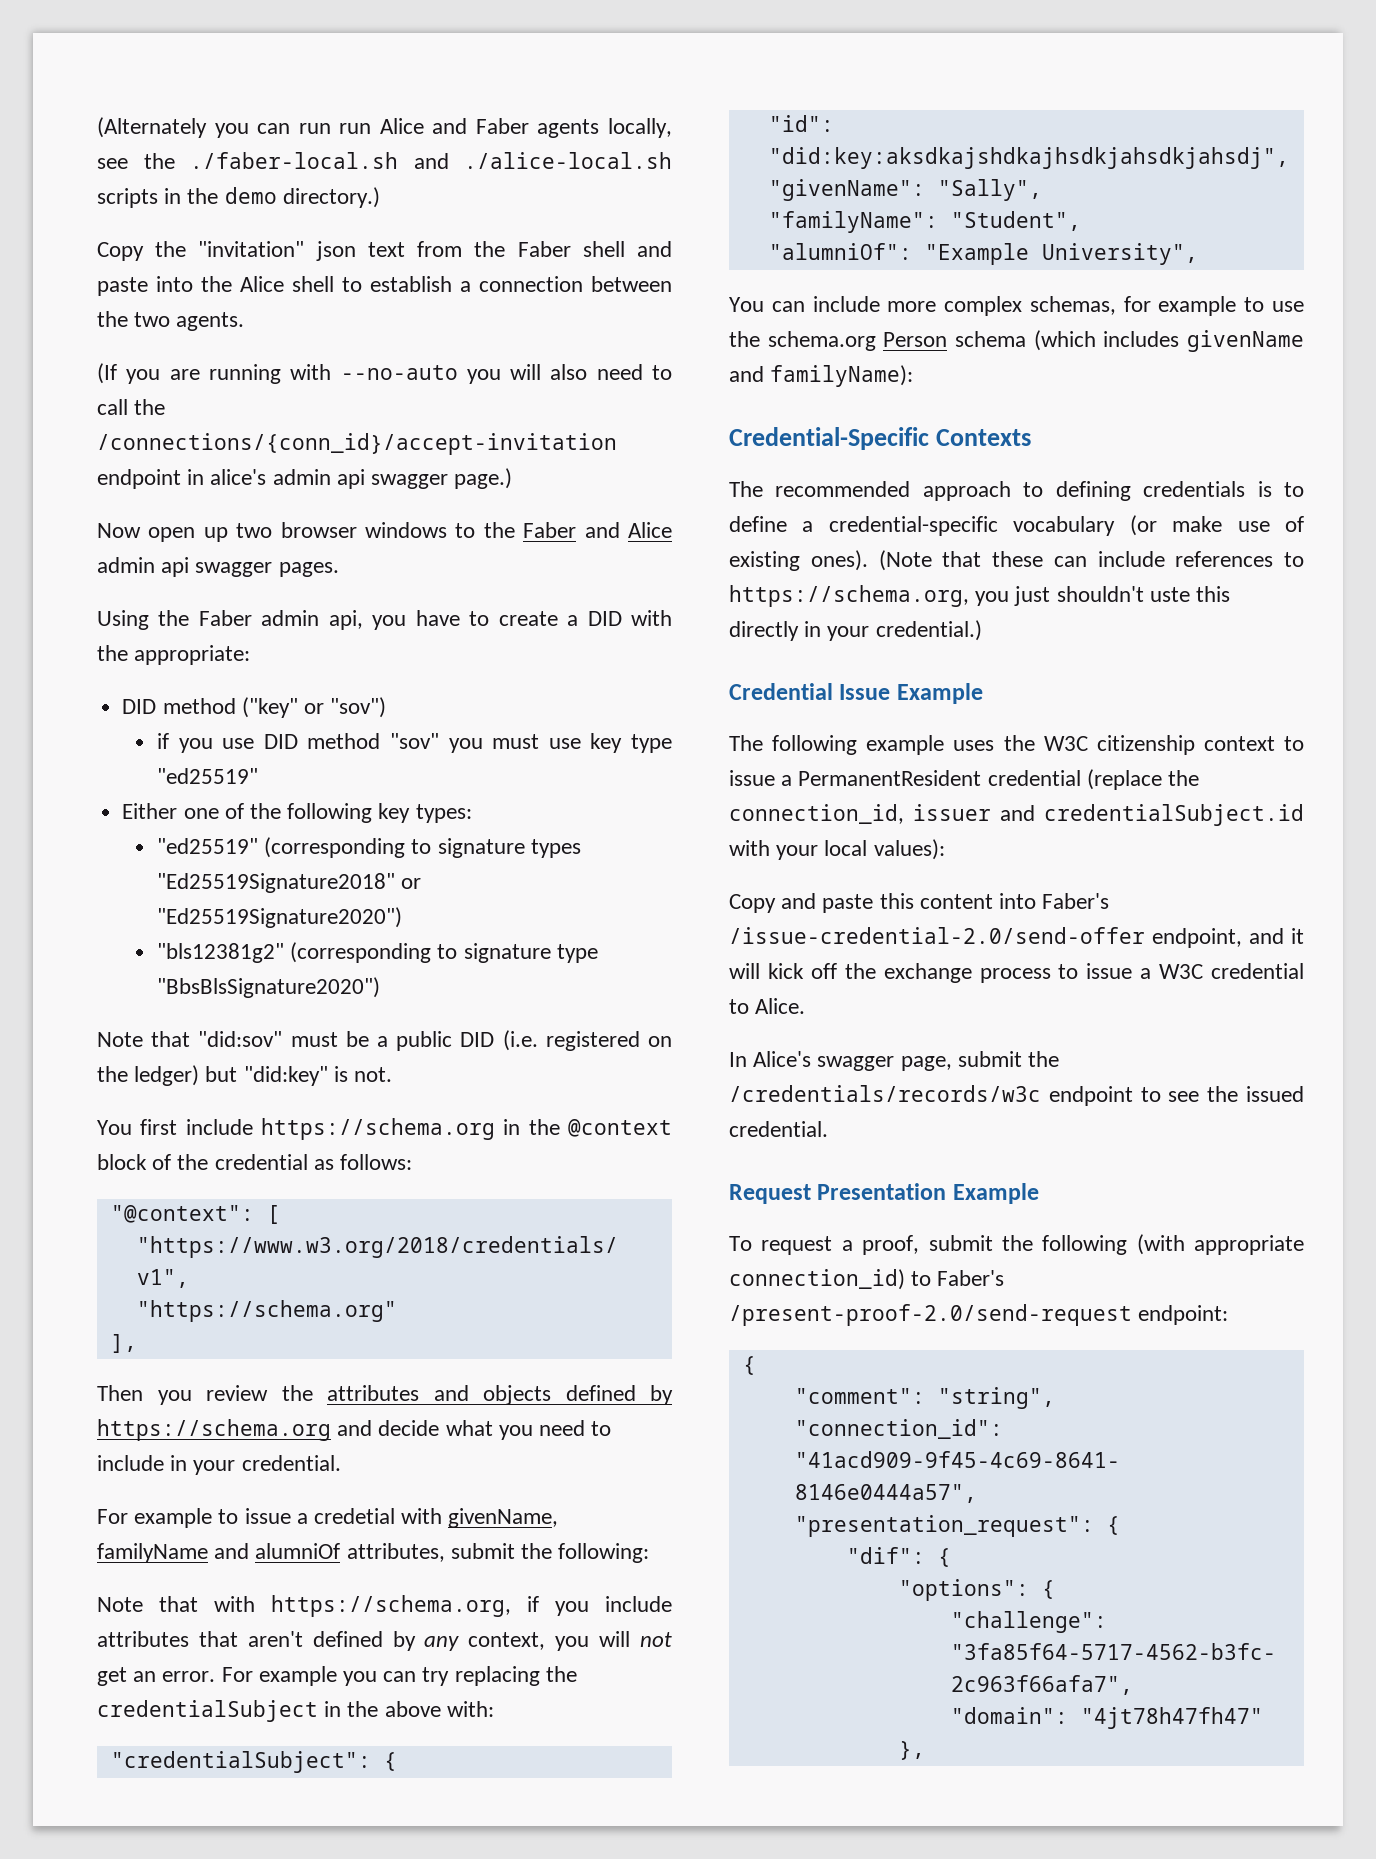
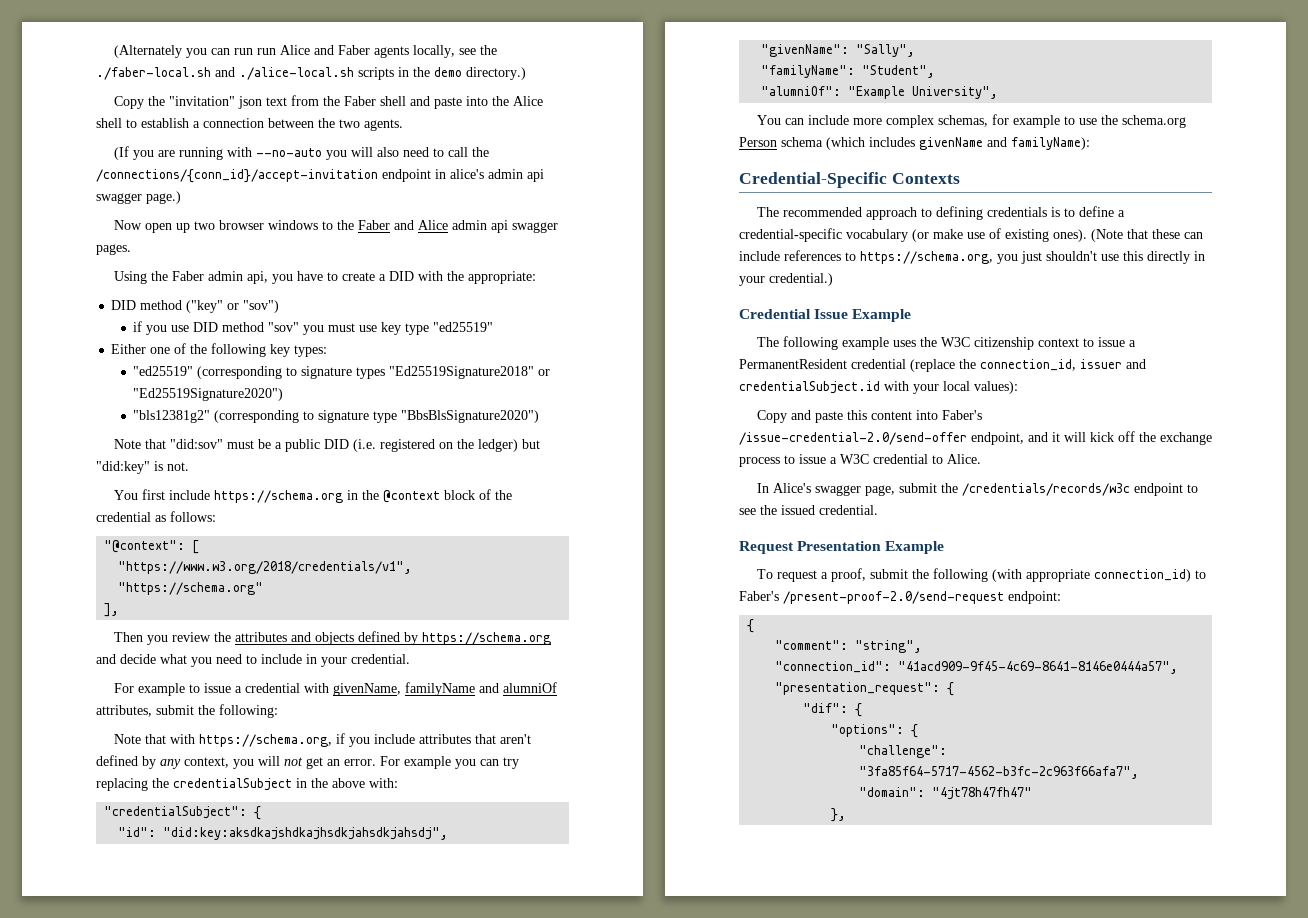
- For example to issue a credetial with givenName, familyName and alumniOf attributes, submit the following:
+ For example to issue a credential with givenName, familyName and alumniOf attributes, submit the following:
- (Note that these can include references to https://schema.org, you just shouldn't uste this directly in your credential.)
+ (Note that these can include references to https://schema.org, you just shouldn't use this directly in your credential.)

